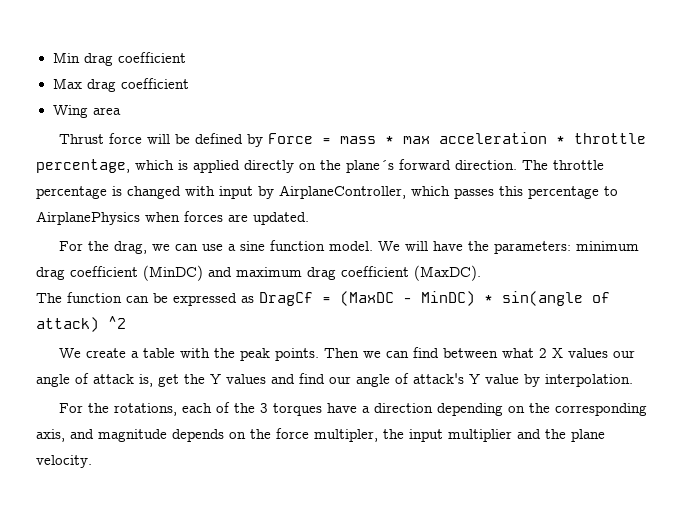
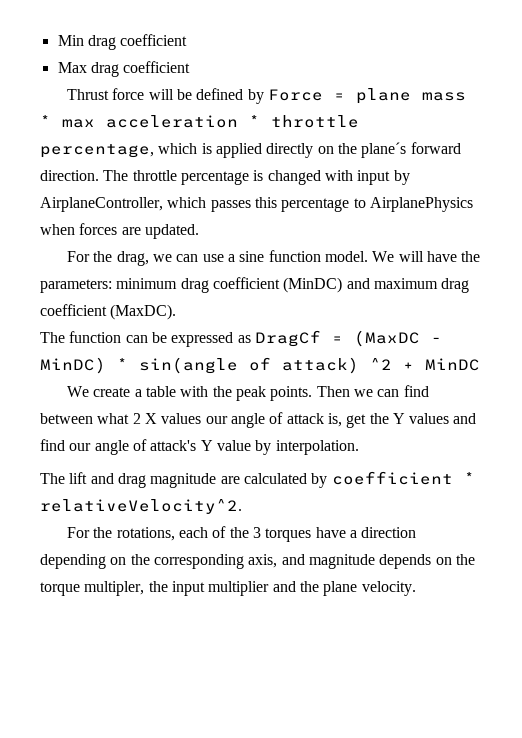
- Wing area
- Thrust force will be defined by Force = mass * max acceleration * throttle percentage, which is applied directly on the plane´s forward direction.
+ Thrust force will be defined by Force = plane mass * max acceleration * throttle percentage, which is applied directly on the plane´s forward direction.
- The function can be expressed as DragCf = (MaxDC - MinDC) * sin(angle of attack) ^2
+ The function can be expressed as DragCf = (MaxDC - MinDC) * sin(angle of attack) ^2 + MinDC
+ The lift and drag magnitude are calculated by coefficient * relativeVelocity^2.
- For the rotations, each of the 3 torques have a direction depending on the corresponding axis, and magnitude depends on the force multipler, the input multiplier and the plane velocity.
+ For the rotations, each of the 3 torques have a direction depending on the corresponding axis, and magnitude depends on the torque multipler, the input multiplier and the plane velocity.

